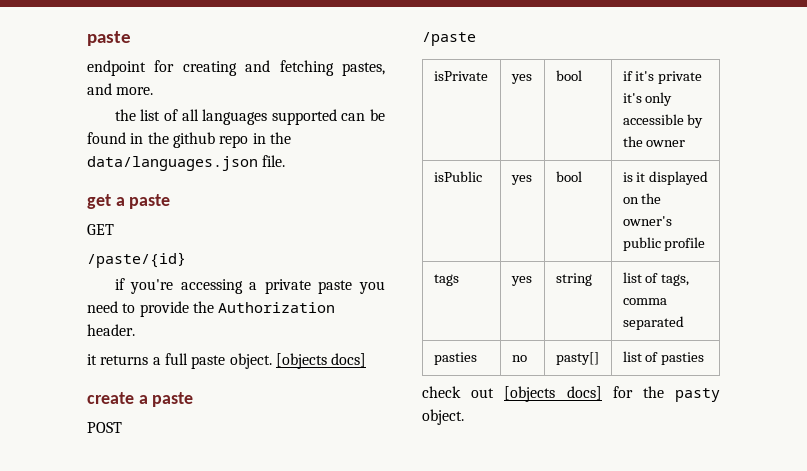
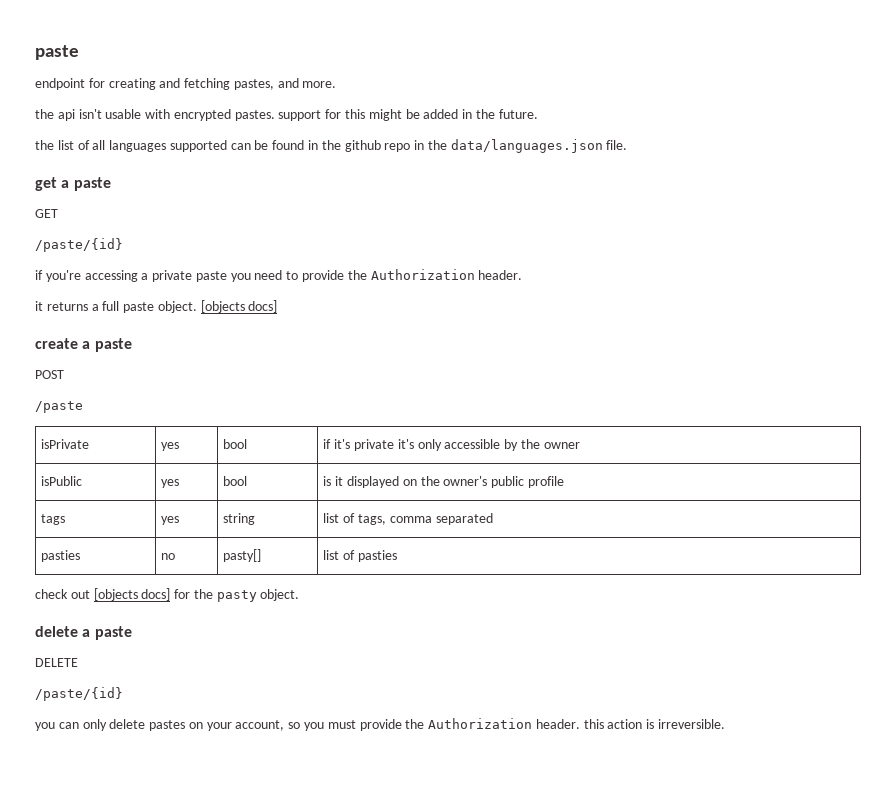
+ the api isn't usable with encrypted pastes. support for this might be added in the future.
+ delete a paste
+ DELETE
+ /paste/{id}
+ you can only delete pastes on your account, so you must provide the Authorization header. this action is irreversible.

